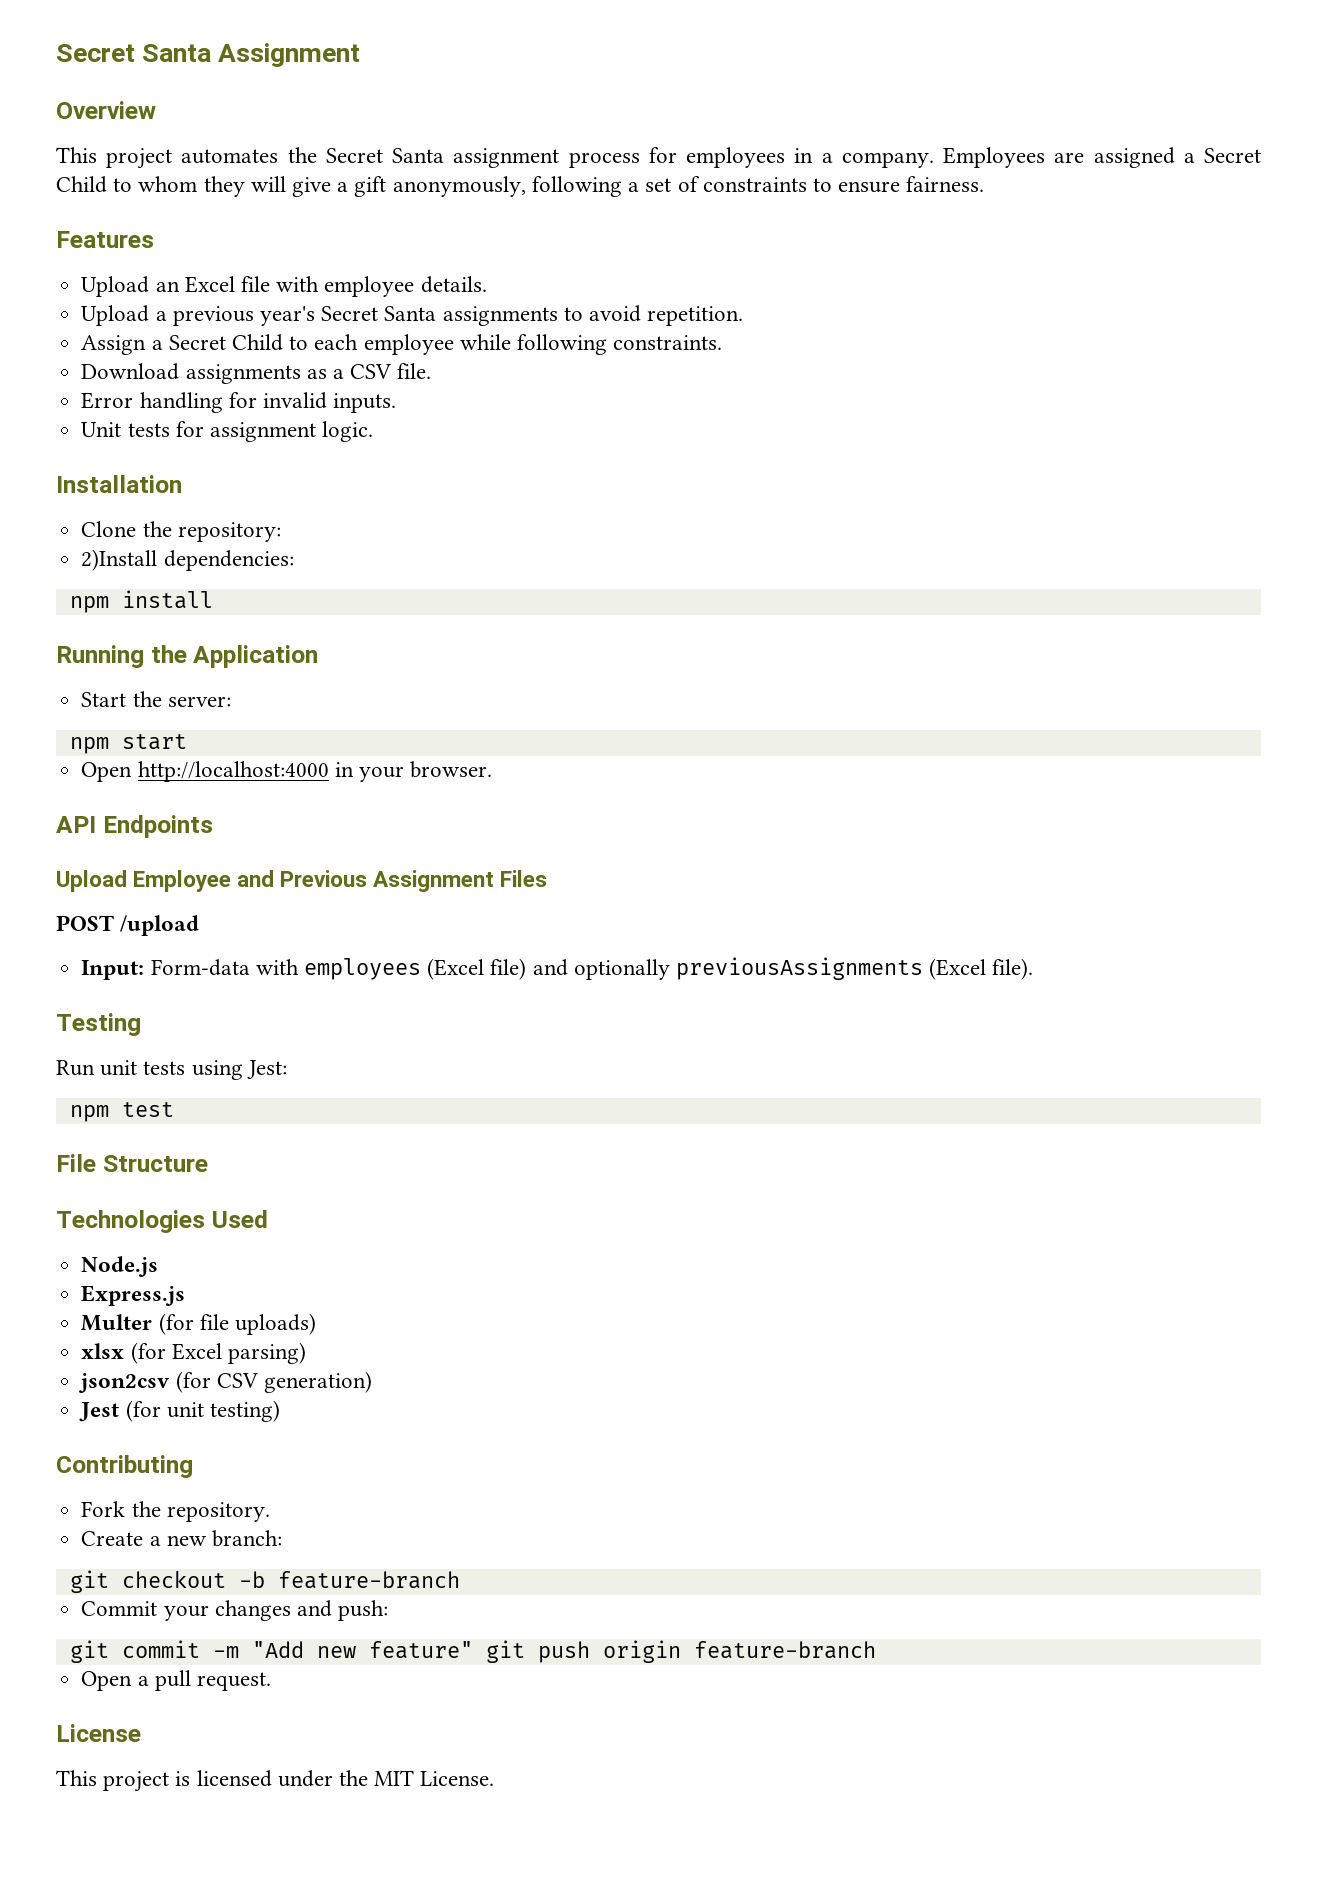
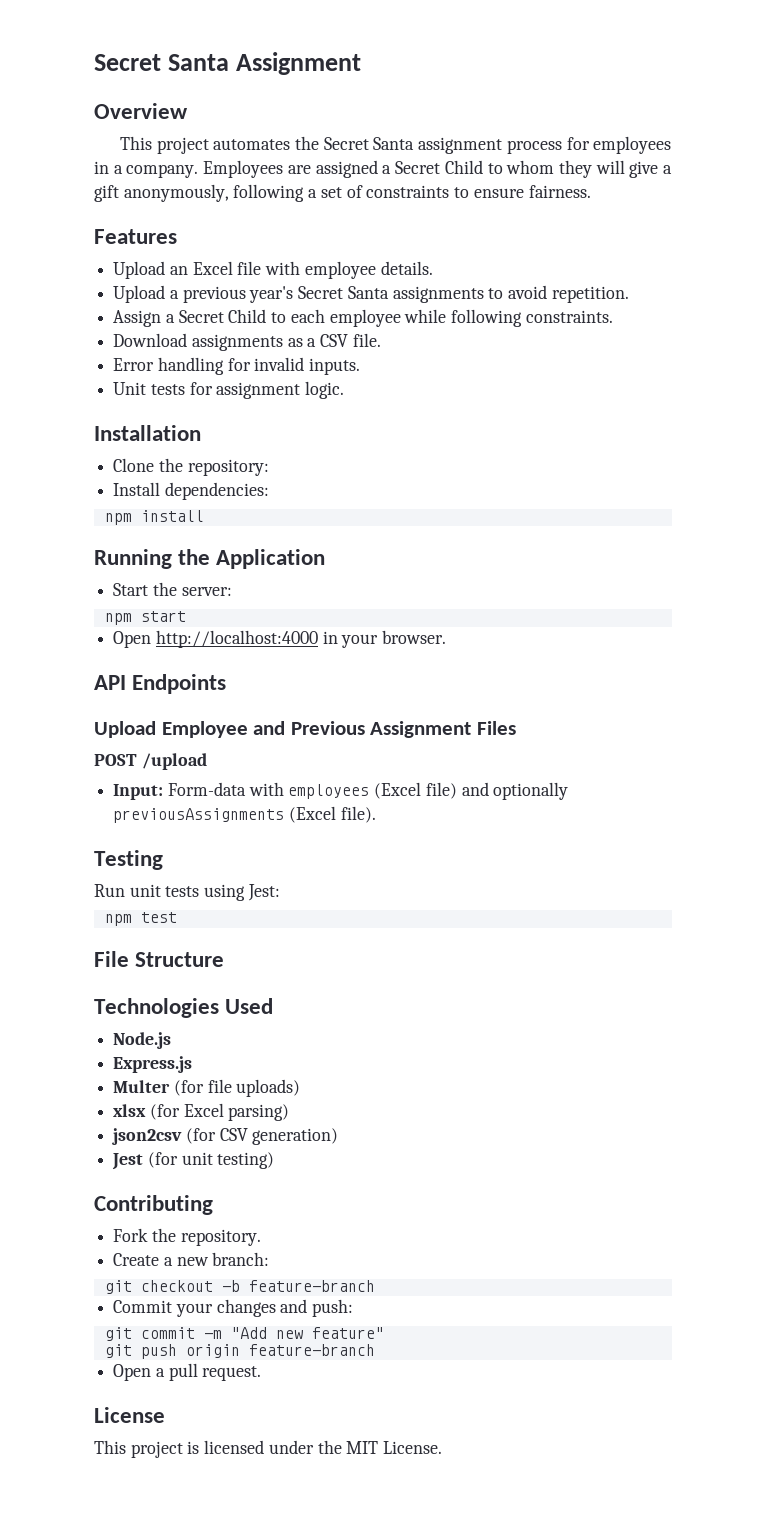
- 2)Install dependencies:
+ Install dependencies:
- git commit -m "Add new feature" git push origin feature-branch
+ git commit -m "Add new feature"
+ git push origin feature-branch

